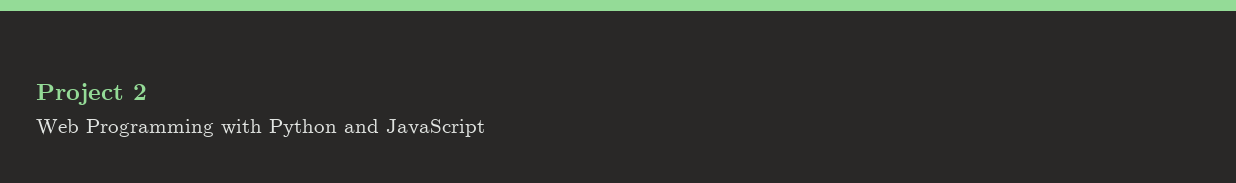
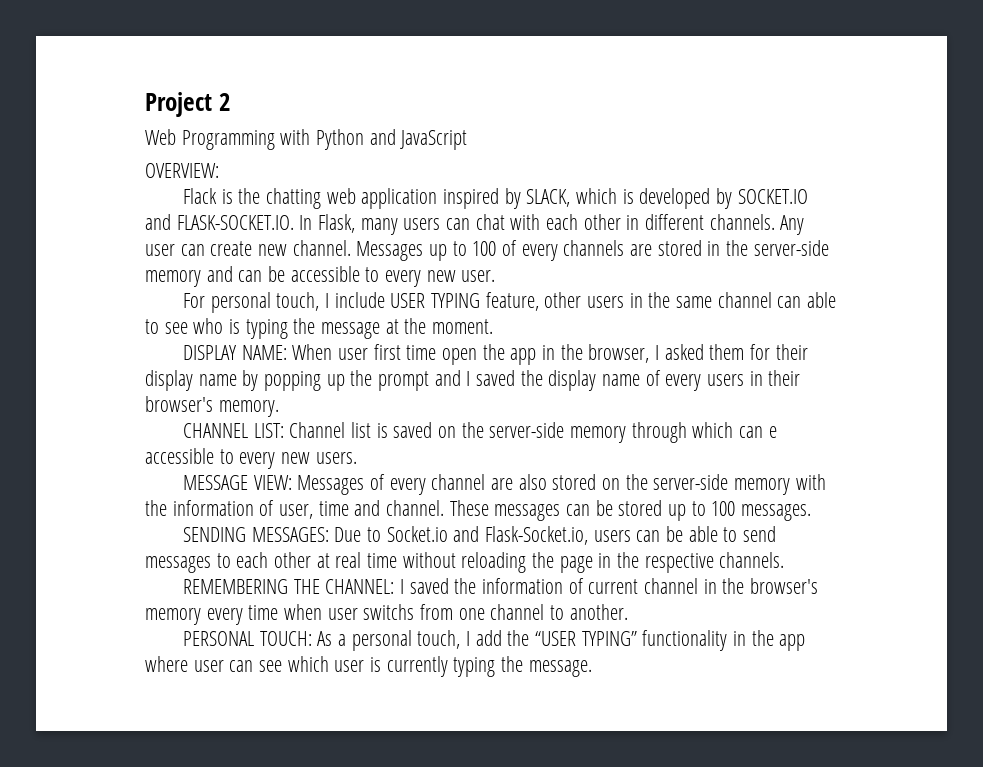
+ OVERVIEW:
+ Flack is the chatting web application inspired by SLACK, which is developed by SOCKET.IO and FLASK-SOCKET.IO. In Flask, many users can chat with each other in different channels. Any user can create new channel. Messages up to 100 of every channels are stored in the server-side memory and can be accessible to every new user.
+ For personal touch, I include USER TYPING feature, other users in the same channel can able to see who is typing the message at the moment.
+ DISPLAY NAME: When user first time open the app in the browser, I asked them for their display name by popping up the prompt and I saved the display name of every users in their browser's memory.
+ CHANNEL LIST: Channel list is saved on the server-side memory through which can e accessible to every new users.
+ MESSAGE VIEW: Messages of every channel are also stored on the server-side memory with the information of user, time and channel. These messages can be stored up to 100 messages.
+ SENDING MESSAGES: Due to Socket.io and Flask-Socket.io, users can be able to send messages to each other at real time without reloading the page in the respective channels.
+ REMEMBERING THE CHANNEL: I saved the information of current channel in the browser's memory every time when user switchs from one channel to another.
+ PERSONAL TOUCH: As a personal touch, I add the “USER TYPING” functionality in the app where user can see which user is currently typing the message.

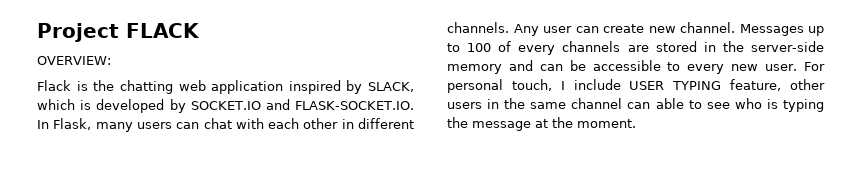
- Project 2
- Web Programming with Python and JavaScript
+ Project FLACK
- Messages up to 100 of every channels are stored in the server-side memory and can be accessible to every new user.
- For personal touch, I include USER TYPING feature, other users in the same channel can able to see who is typing the message at the moment.
+ Messages up to 100 of every channels are stored in the server-side memory and can be accessible to every new user. For personal touch, I include USER TYPING feature, other users in the same channel can able to see who is typing the message at the moment.
- DISPLAY NAME: When user first time open the app in the browser, I asked them for their display name by popping up the prompt and I saved the display name of every users in their browser's memory.
- CHANNEL LIST: Channel list is saved on the server-side memory through which can e accessible to every new users.
- MESSAGE VIEW: Messages of every channel are also stored on the server-side memory with the information of user, time and channel. These messages can be stored up to 100 messages.
- SENDING MESSAGES: Due to Socket.io and Flask-Socket.io, users can be able to send messages to each other at real time without reloading the page in the respective channels.
- REMEMBERING THE CHANNEL: I saved the information of current channel in the browser's memory every time when user switchs from one channel to another.
- PERSONAL TOUCH: As a personal touch, I add the “USER TYPING” functionality in the app where user can see which user is currently typing the message.

